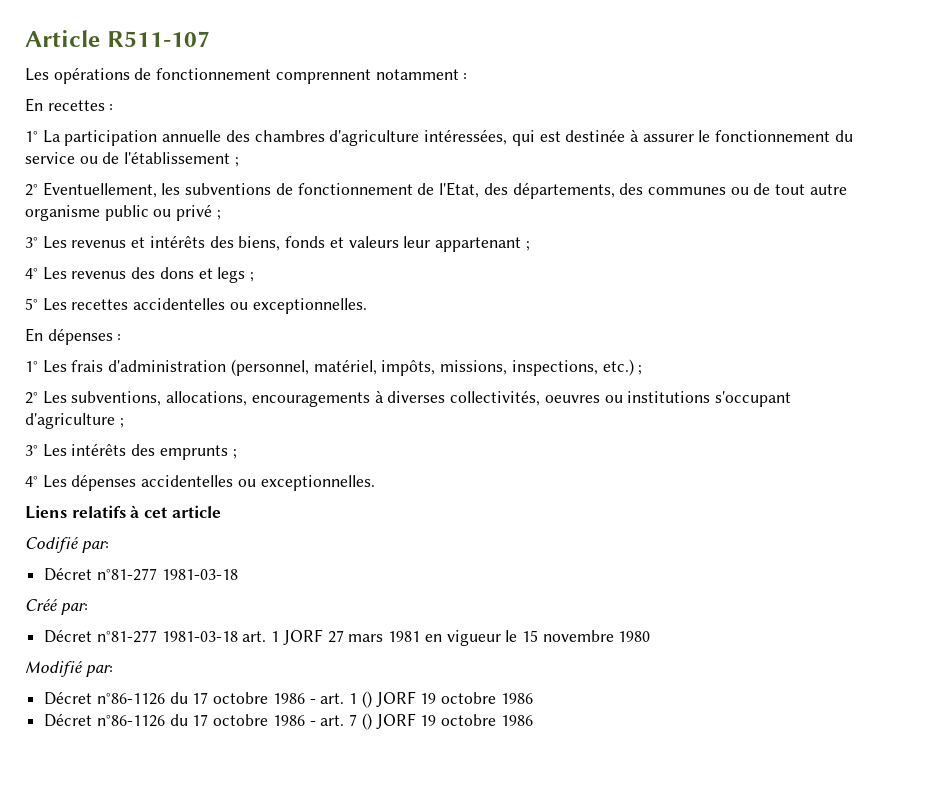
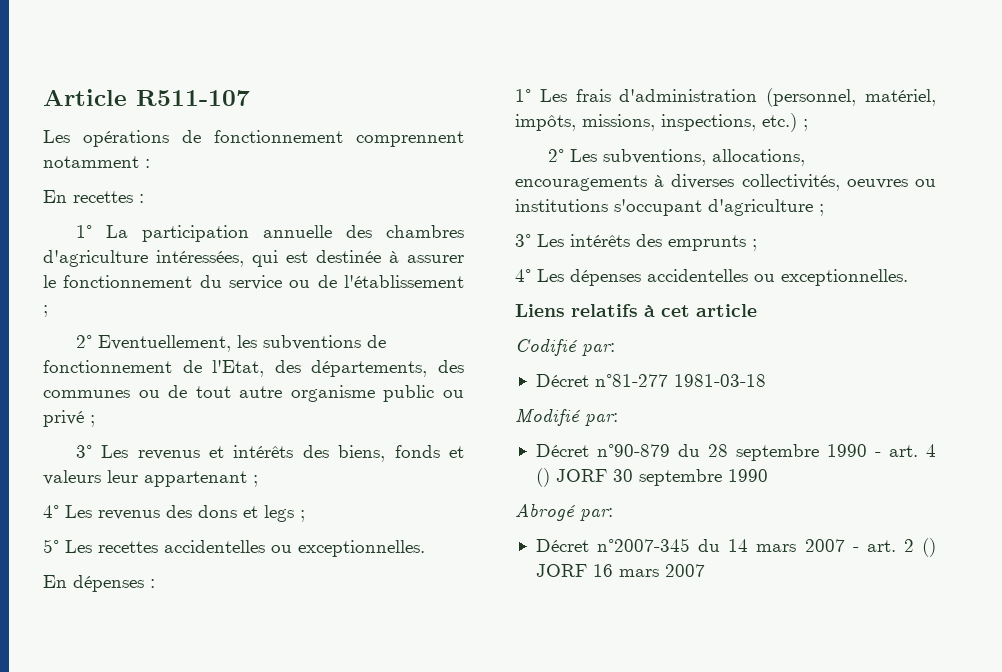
- Créé par:
- Décret n°81-277 1981-03-18 art. 1 JORF 27 mars 1981 en vigueur le 15 novembre 1980
  Modifié par:
- Décret n°86-1126 du 17 octobre 1986 - art. 1 () JORF 19 octobre 1986
- Décret n°86-1126 du 17 octobre 1986 - art. 7 () JORF 19 octobre 1986
+ Décret n°90-879 du 28 septembre 1990 - art. 4 () JORF 30 septembre 1990
+ Abrogé par:
+ Décret n°2007-345 du 14 mars 2007 - art. 2 () JORF 16 mars 2007

